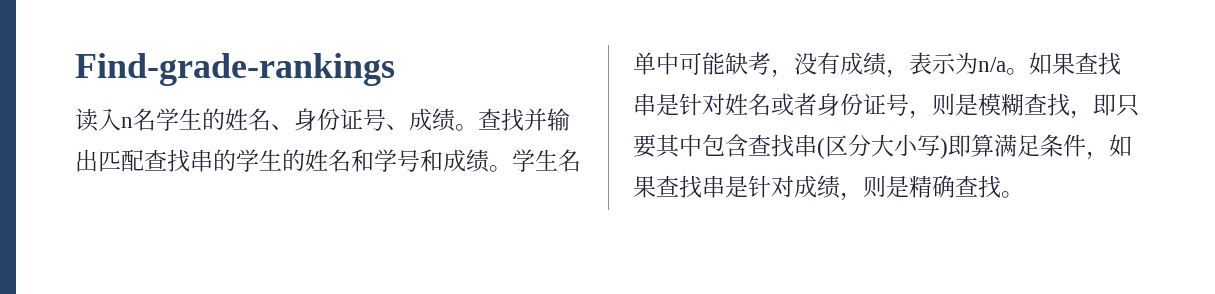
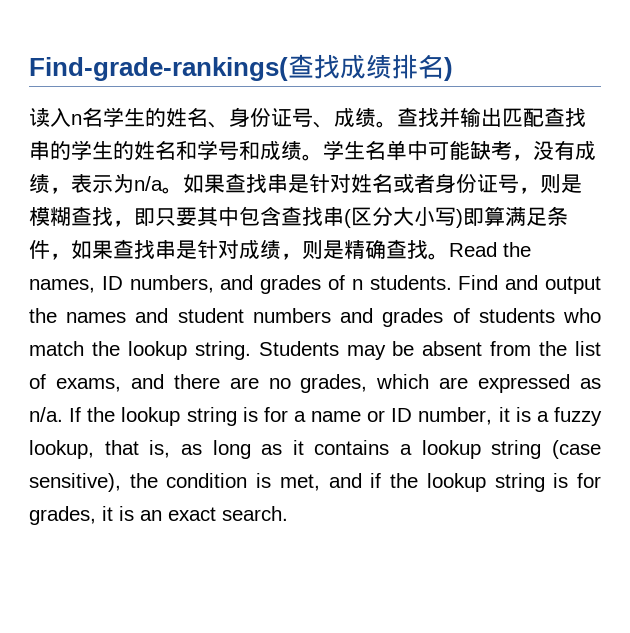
- Find-grade-rankings
+ Find-grade-rankings(查找成绩排名)
+ Read the names, ID numbers, and grades of n students. Find and output the names and student numbers and grades of students who match the lookup string. Students may be absent from the list of exams, and there are no grades, which are expressed as n/a. If the lookup string is for a name or ID number, it is a fuzzy lookup, that is, as long as it contains a lookup string (case sensitive), the condition is met, and if the lookup string is for grades, it is an exact search.

